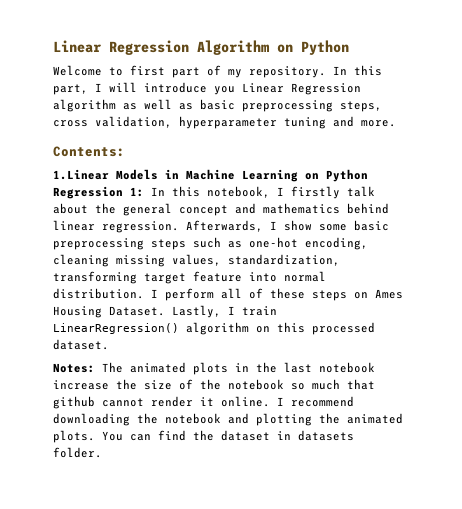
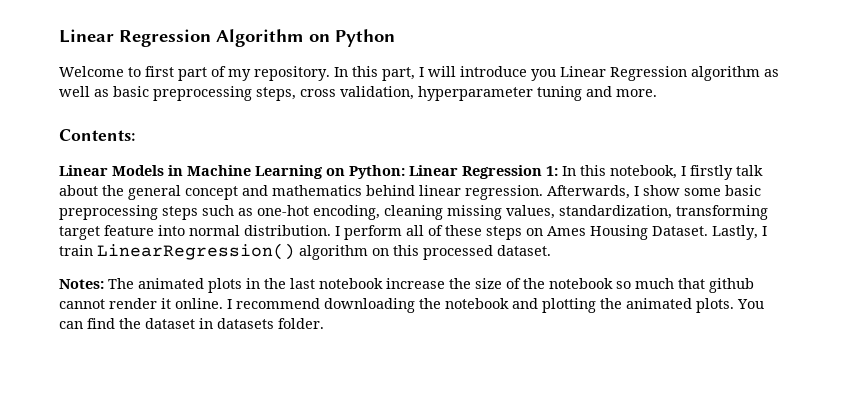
- 1.Linear Models in Machine Learning on Python Regression 1: In this notebook, I firstly talk about the general concept and mathematics behind linear regression.
+ Linear Models in Machine Learning on Python: Linear Regression 1: In this notebook, I firstly talk about the general concept and mathematics behind linear regression.

